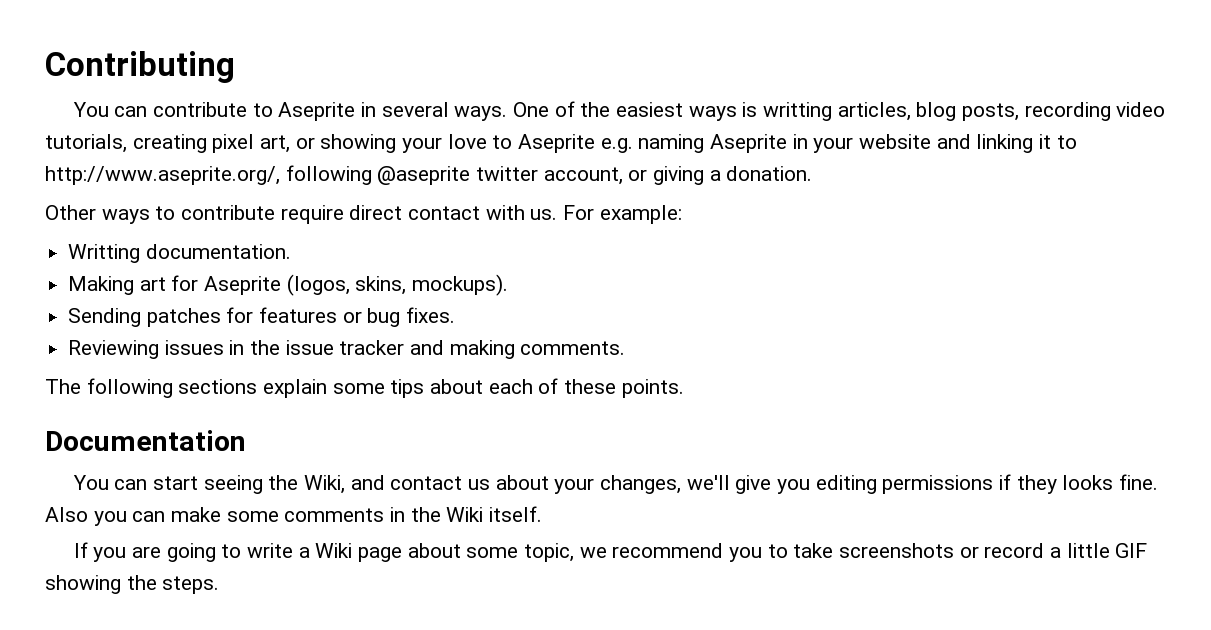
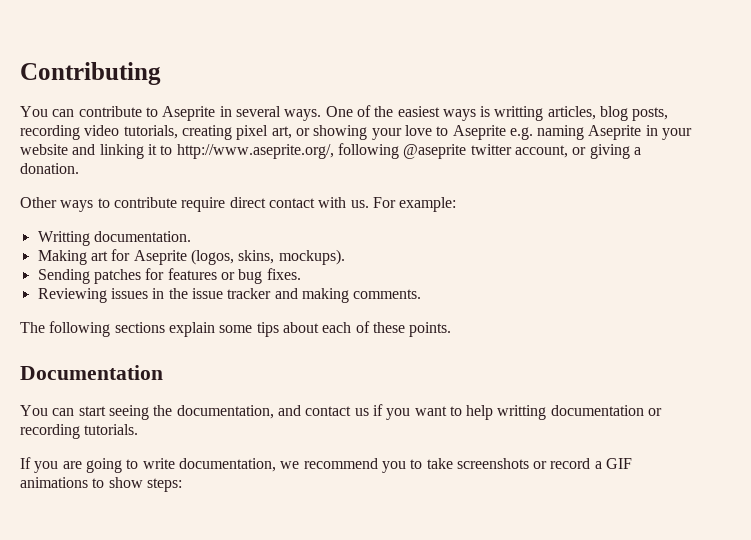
- You can start seeing the Wiki, and contact us about your changes, we'll give you editing permissions if they looks fine. Also you can make some comments in the Wiki itself.
+ You can start seeing the documentation, and contact us if you want to help writting documentation or recording tutorials.
- If you are going to write a Wiki page about some topic, we recommend you to take screenshots or record a little GIF showing the steps.
+ If you are going to write documentation, we recommend you to take screenshots or record a GIF animations to show steps:

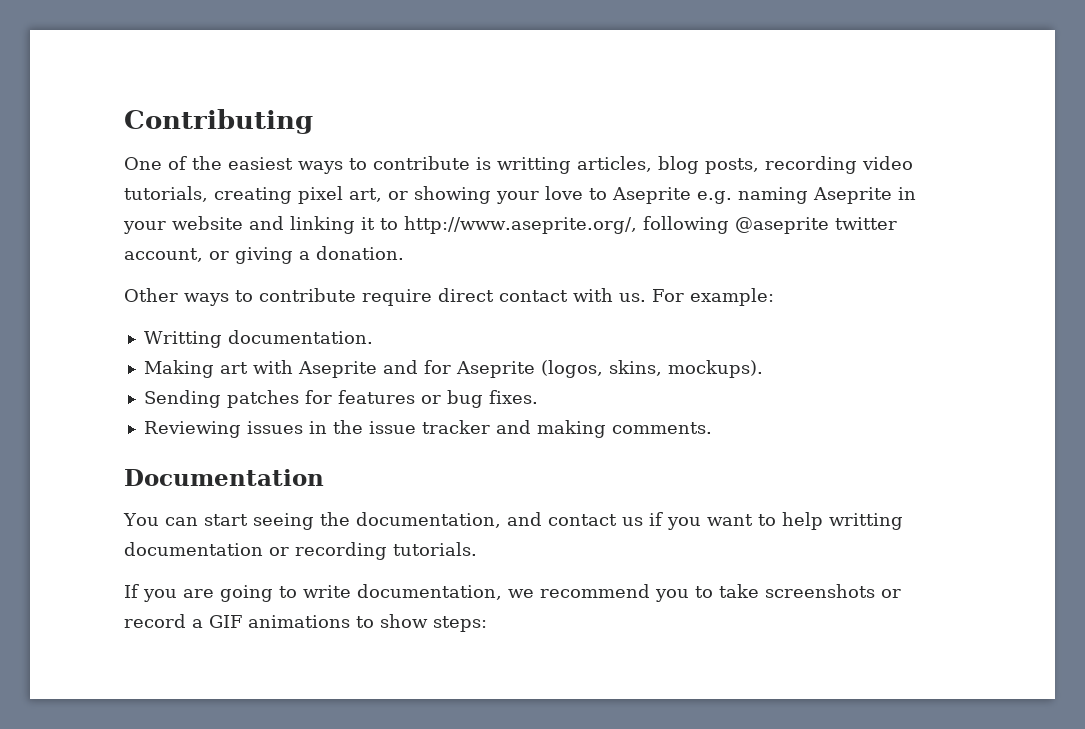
- You can contribute to Aseprite in several ways. One of the easiest ways is writting articles, blog posts, recording video tutorials, creating pixel art, or showing your love to Aseprite e.g. naming Aseprite in your website and linking it to http://www.aseprite.org/, following @aseprite twitter account, or giving a donation.
+ One of the easiest ways to contribute is writting articles, blog posts, recording video tutorials, creating pixel art, or showing your love to Aseprite e.g. naming Aseprite in your website and linking it to http://www.aseprite.org/, following @aseprite twitter account, or giving a donation.
- Making art for Aseprite (logos, skins, mockups).
+ Making art with Aseprite and for Aseprite (logos, skins, mockups).
- The following sections explain some tips about each of these points.

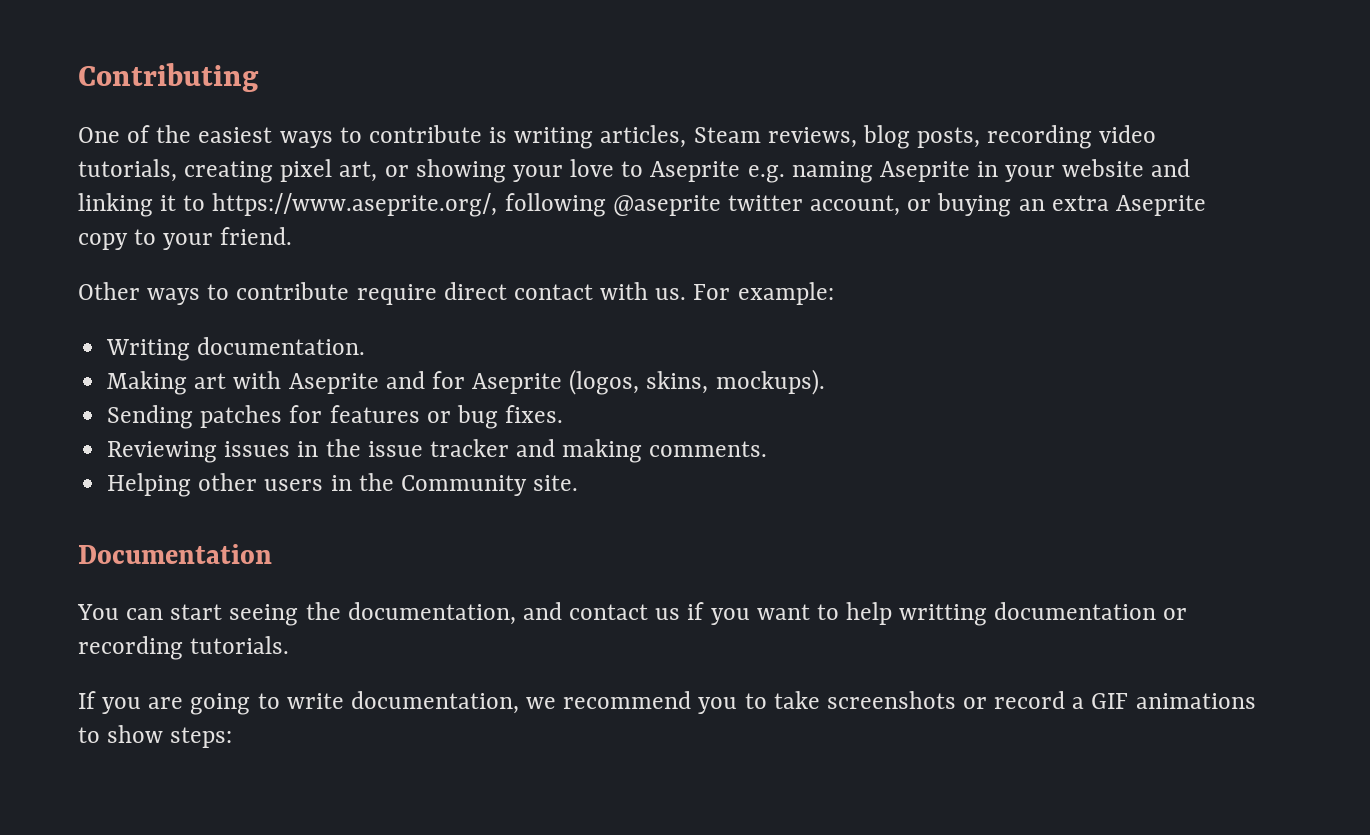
- One of the easiest ways to contribute is writting articles, blog posts, recording video tutorials, creating pixel art, or showing your love to Aseprite e.g. naming Aseprite in your website and linking it to http://www.aseprite.org/, following @aseprite twitter account, or giving a donation.
+ One of the easiest ways to contribute is writing articles, Steam reviews, blog posts, recording video tutorials, creating pixel art, or showing your love to Aseprite e.g. naming Aseprite in your website and linking it to https://www.aseprite.org/, following @aseprite twitter account, or buying an extra Aseprite copy to your friend.
- Writting documentation.
+ Writing documentation.
+ Helping other users in the Community site.

